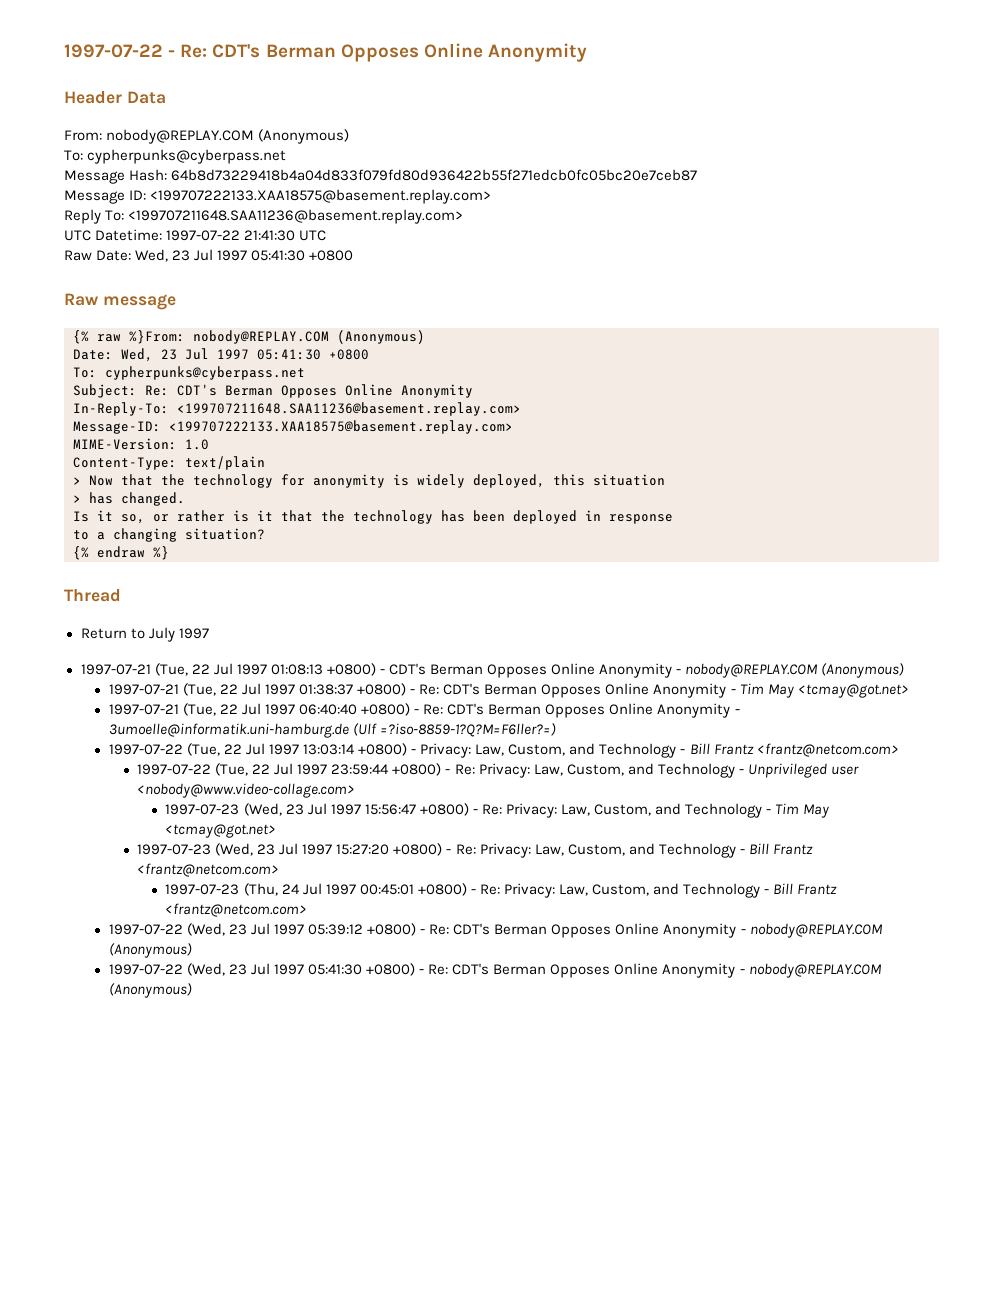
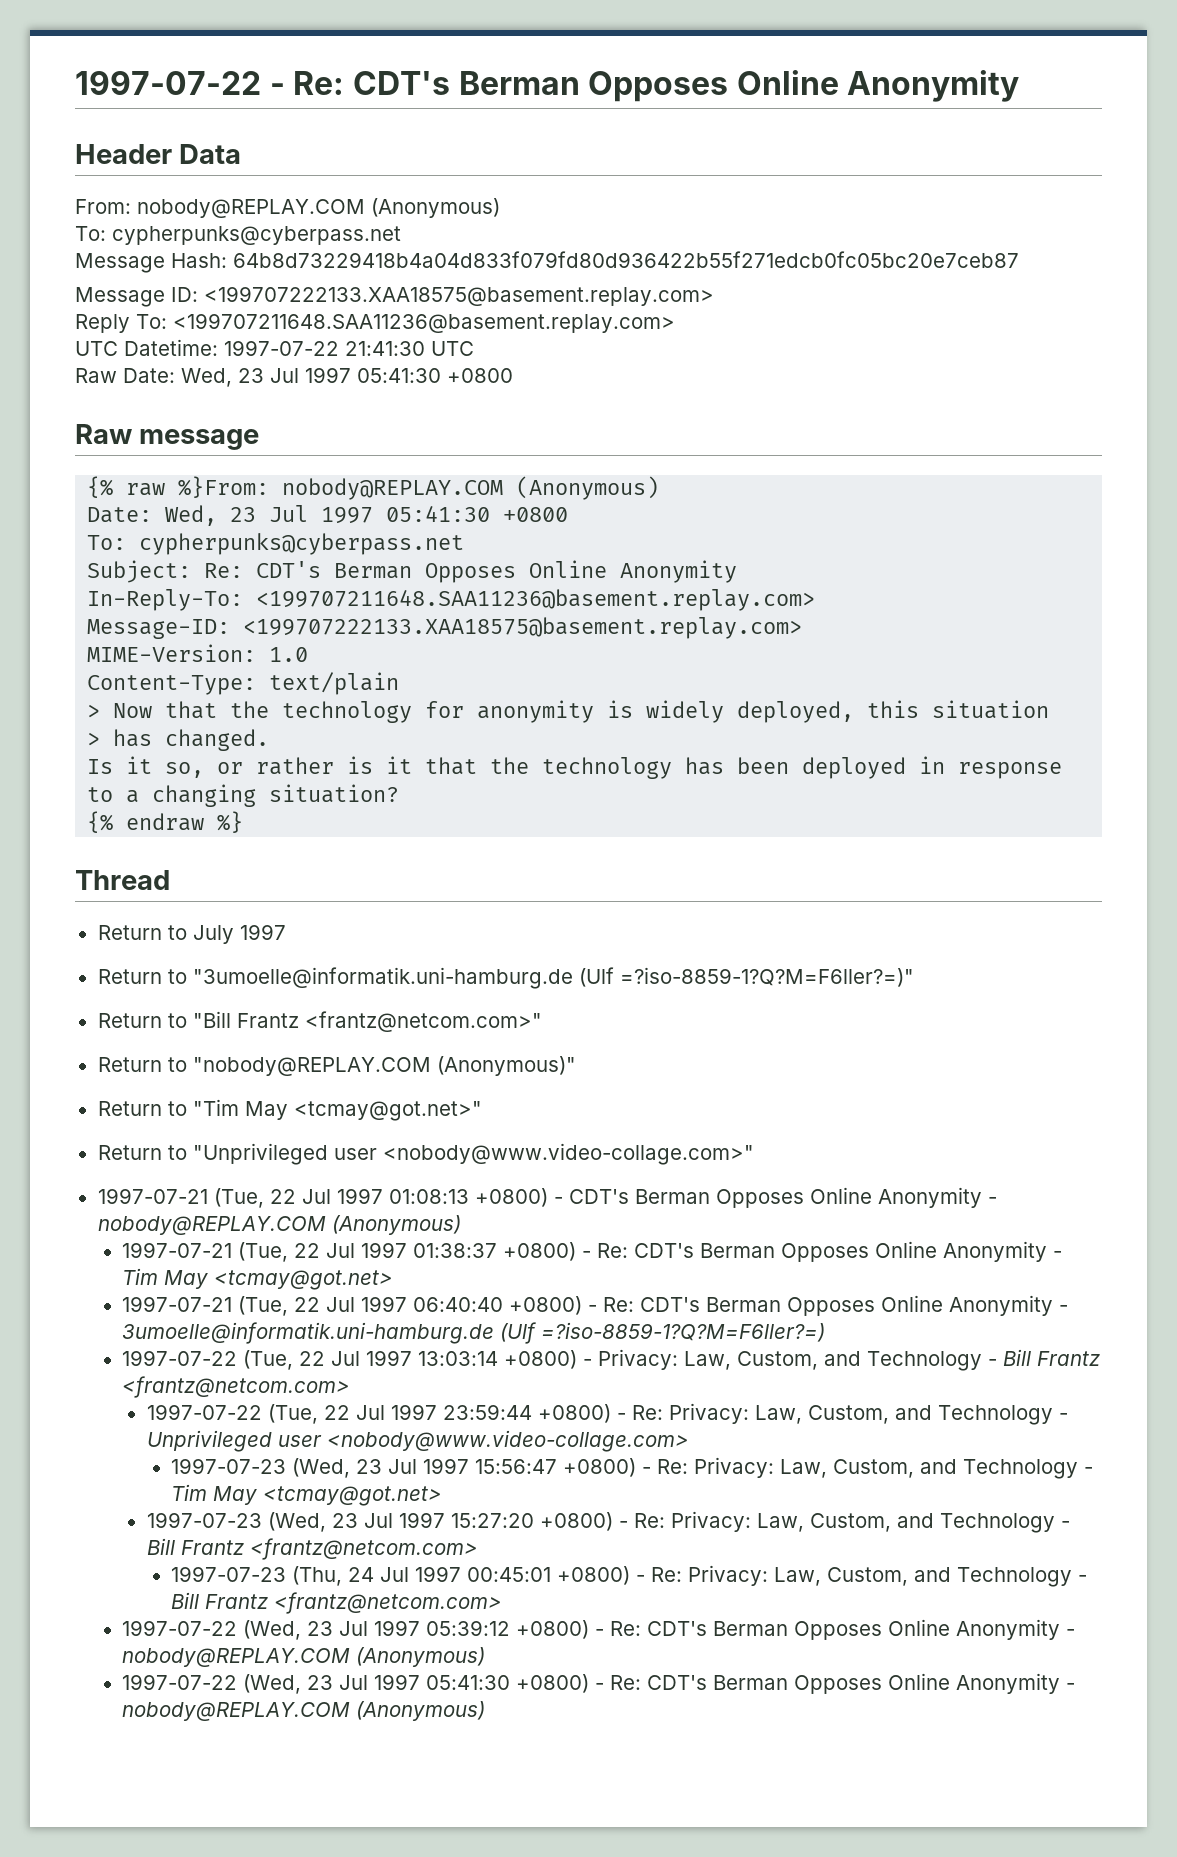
+ Return to "3umoelle@informatik.uni-hamburg.de (Ulf =?iso-8859-1?Q?M=F6ller?=)"
+ Return to "Bill Frantz <frantz@netcom.com>"
+ Return to "nobody@REPLAY.COM (Anonymous)"
+ Return to "Tim May <tcmay@got.net>"
+ Return to "Unprivileged user <nobody@www.video-collage.com>"

